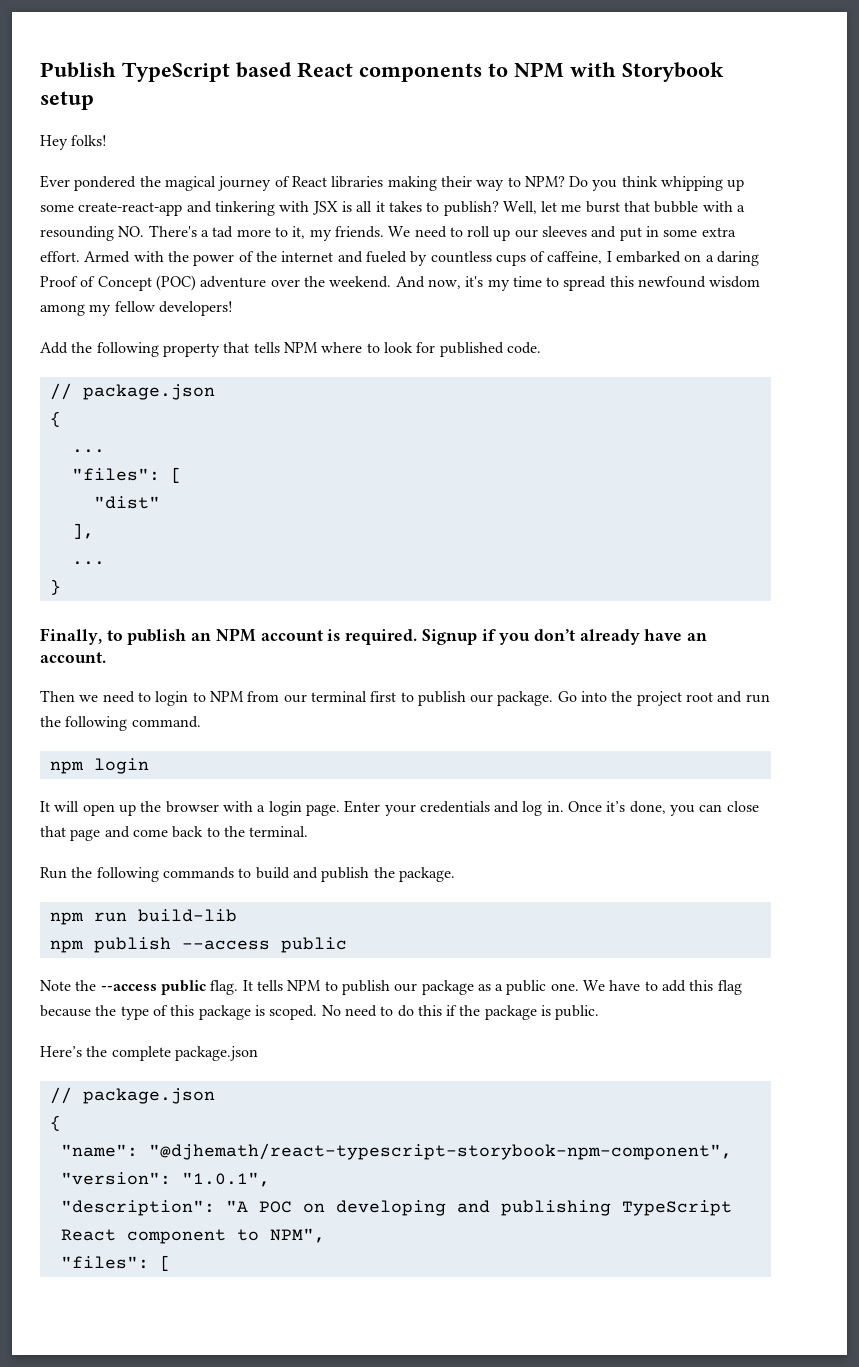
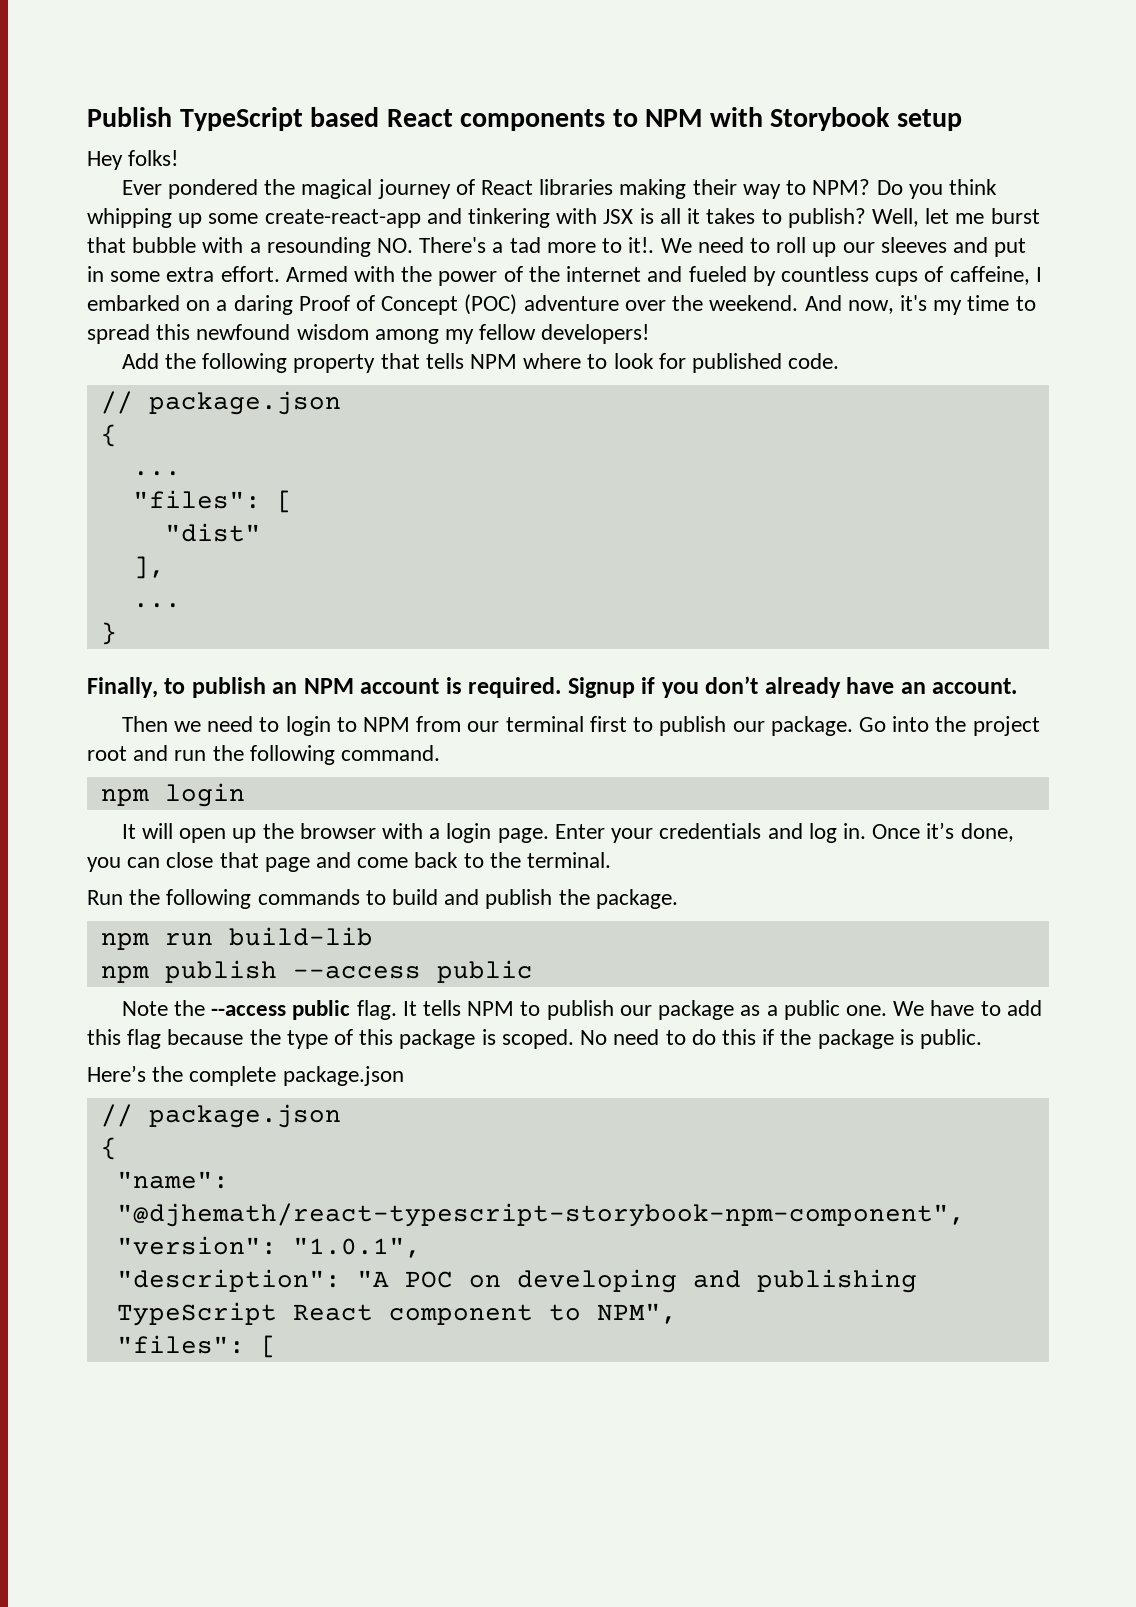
- Well, let me burst that bubble with a resounding NO. There's a tad more to it, my friends.
+ Well, let me burst that bubble with a resounding NO. There's a tad more to it!.

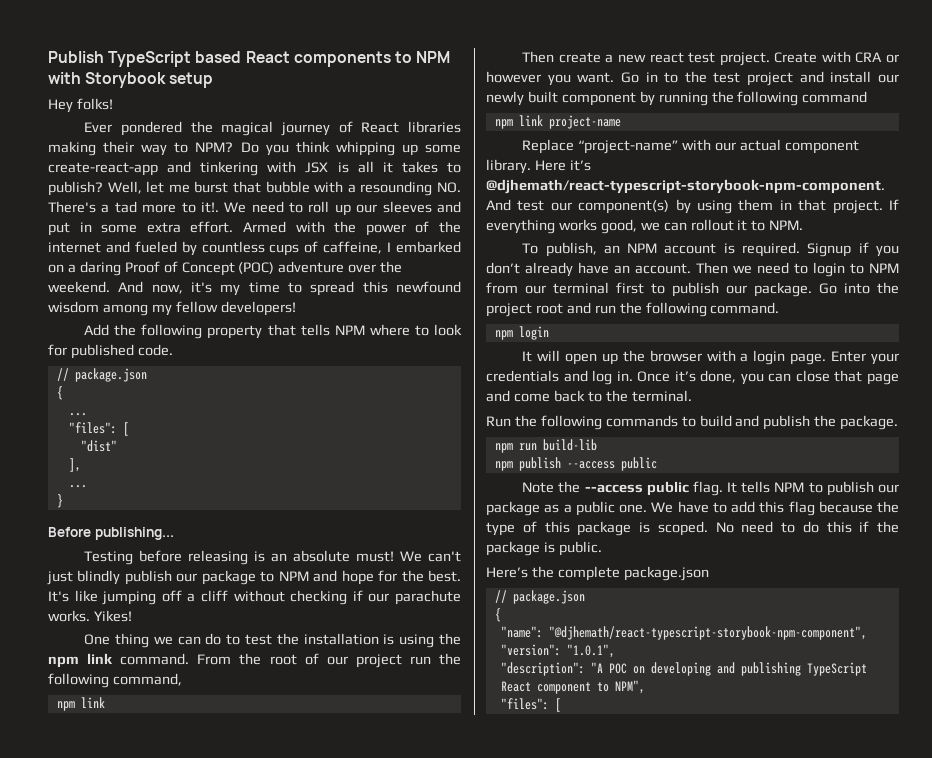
- Finally, to publish an NPM account is required.
+ Before publishing...
+ Testing before releasing is an absolute must! We can't just blindly publish our package to NPM and hope for the best. It's like jumping off a cliff without checking if our parachute works. Yikes!
+ One thing we can do to test the installation is using the npm link command. From the root of our project run the following command,
+ npm link
+ Then create a new react test project. Create with CRA or however you want. Go in to the test project and install our newly built component by running the following command
+ npm link project-name
+ Replace “project-name” with our actual component library. Here it’s @djhemath/react-typescript-storybook-npm-component. And test our component(s) by using them in that project. If everything works good, we can rollout it to NPM.
+ To publish, an NPM account is required.
- Signup if you don’t already have an account.
- Then we need to login to NPM from our terminal first to publish our package.
+ Signup if you don’t already have an account. Then we need to login to NPM from our terminal first to publish our package.

